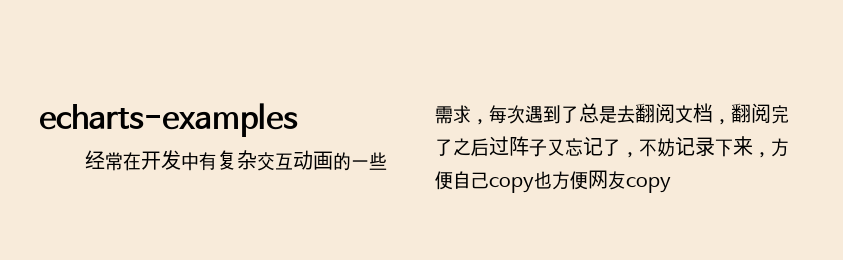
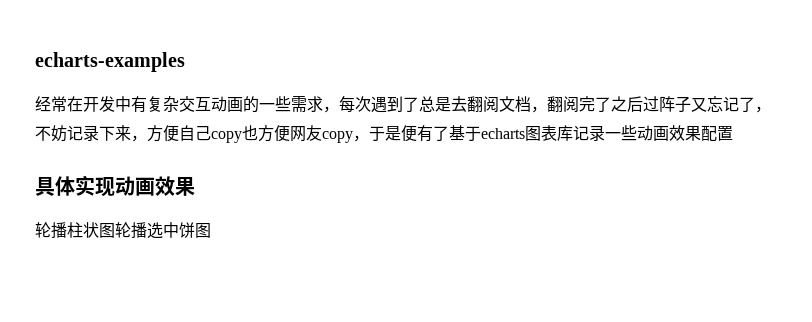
- 经常在开发中有复杂交互动画的一些需求，每次遇到了总是去翻阅文档，翻阅完了之后过阵子又忘记了，不妨记录下来，方便自己copy也方便网友copy
+ 经常在开发中有复杂交互动画的一些需求，每次遇到了总是去翻阅文档，翻阅完了之后过阵子又忘记了，不妨记录下来，方便自己copy也方便网友copy，于是便有了基于echarts图表库记录一些动画效果配置
+ 具体实现动画效果
+ 轮播柱状图轮播选中饼图

